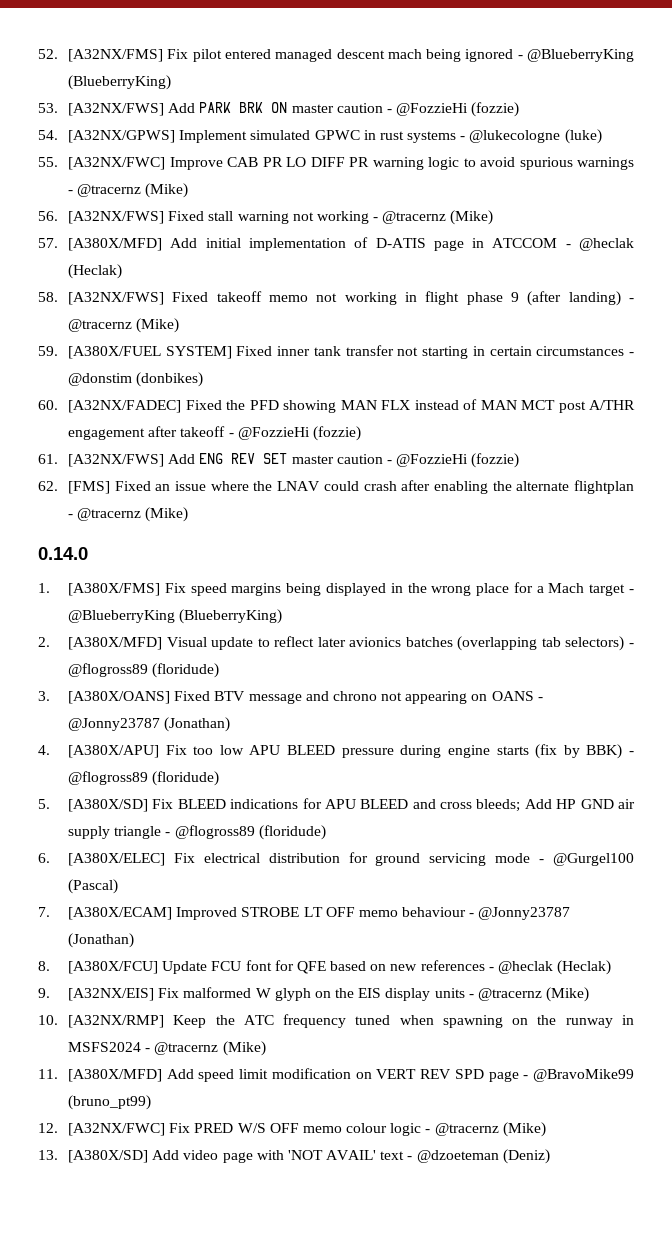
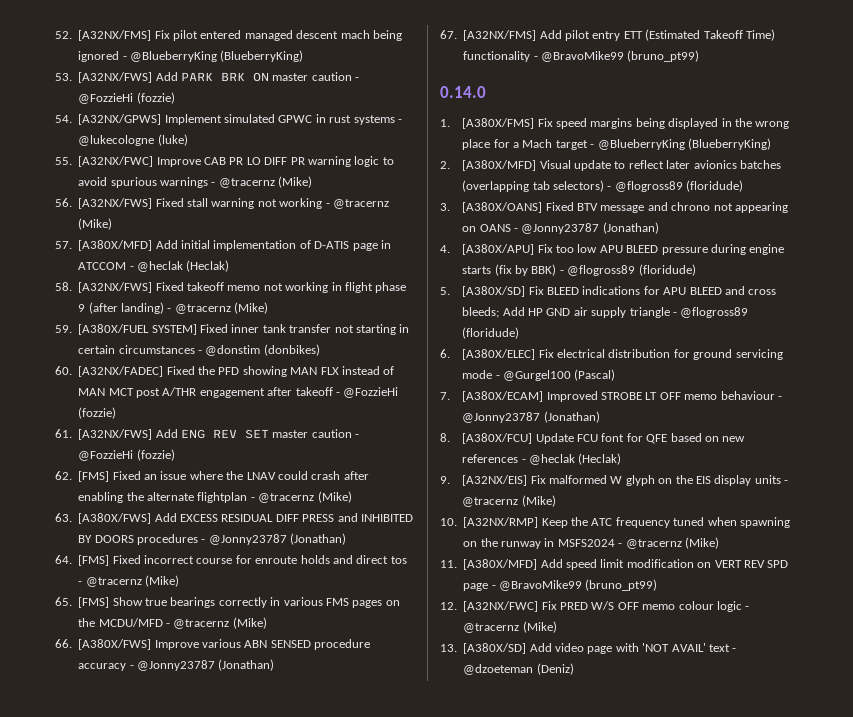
+ 63. [A380X/FWS] Add EXCESS RESIDUAL DIFF PRESS and INHIBITED BY DOORS procedures - @Jonny23787 (Jonathan)
+ 64. [FMS] Fixed incorrect course for enroute holds and direct tos - @tracernz (Mike)
+ 65. [FMS] Show true bearings correctly in various FMS pages on the MCDU/MFD - @tracernz (Mike)
+ 66. [A380X/FWS] Improve various ABN SENSED procedure accuracy - @Jonny23787 (Jonathan)
+ 67. [A32NX/FMS] Add pilot entry ETT (Estimated Takeoff Time) functionality - @BravoMike99 (bruno_pt99)

